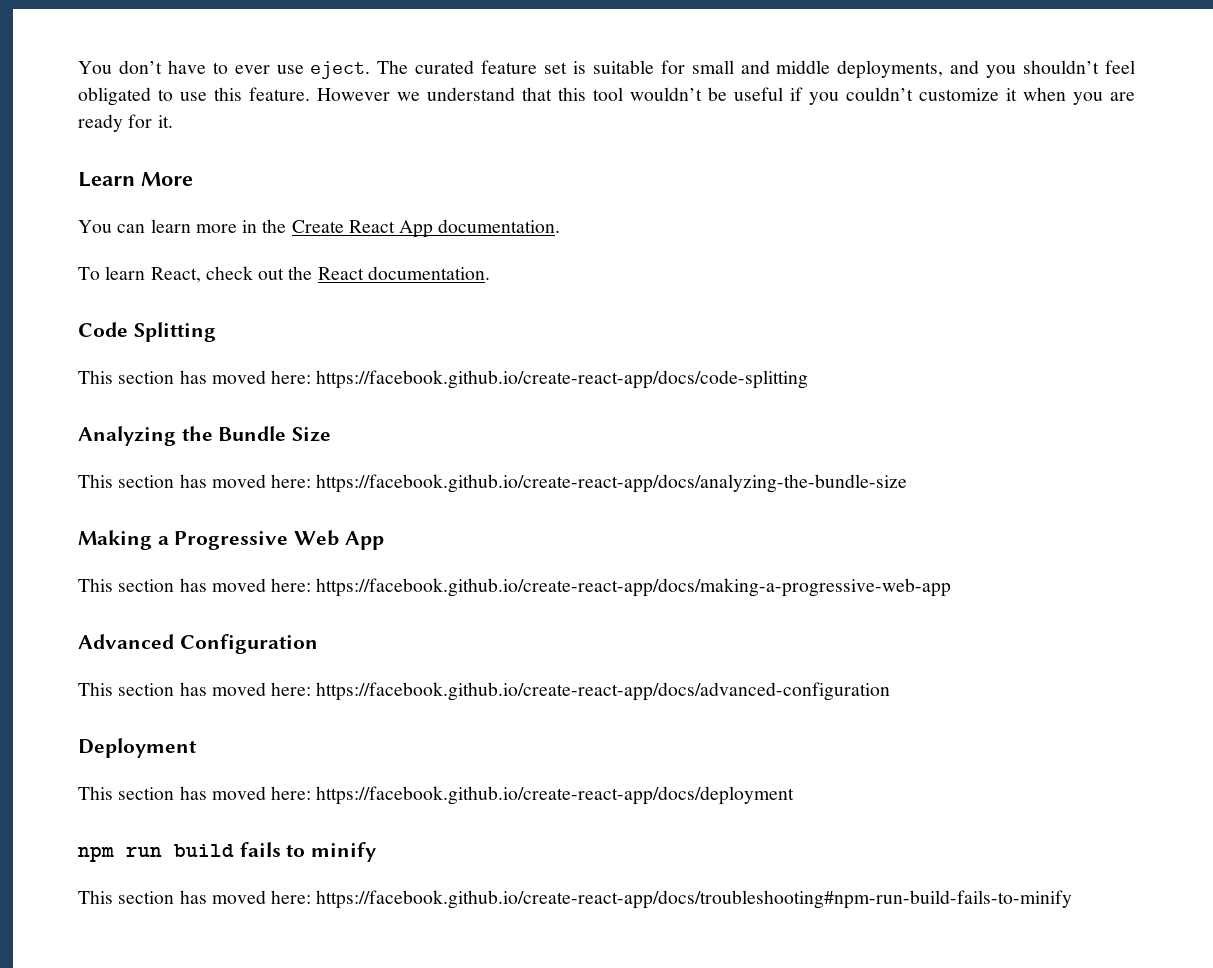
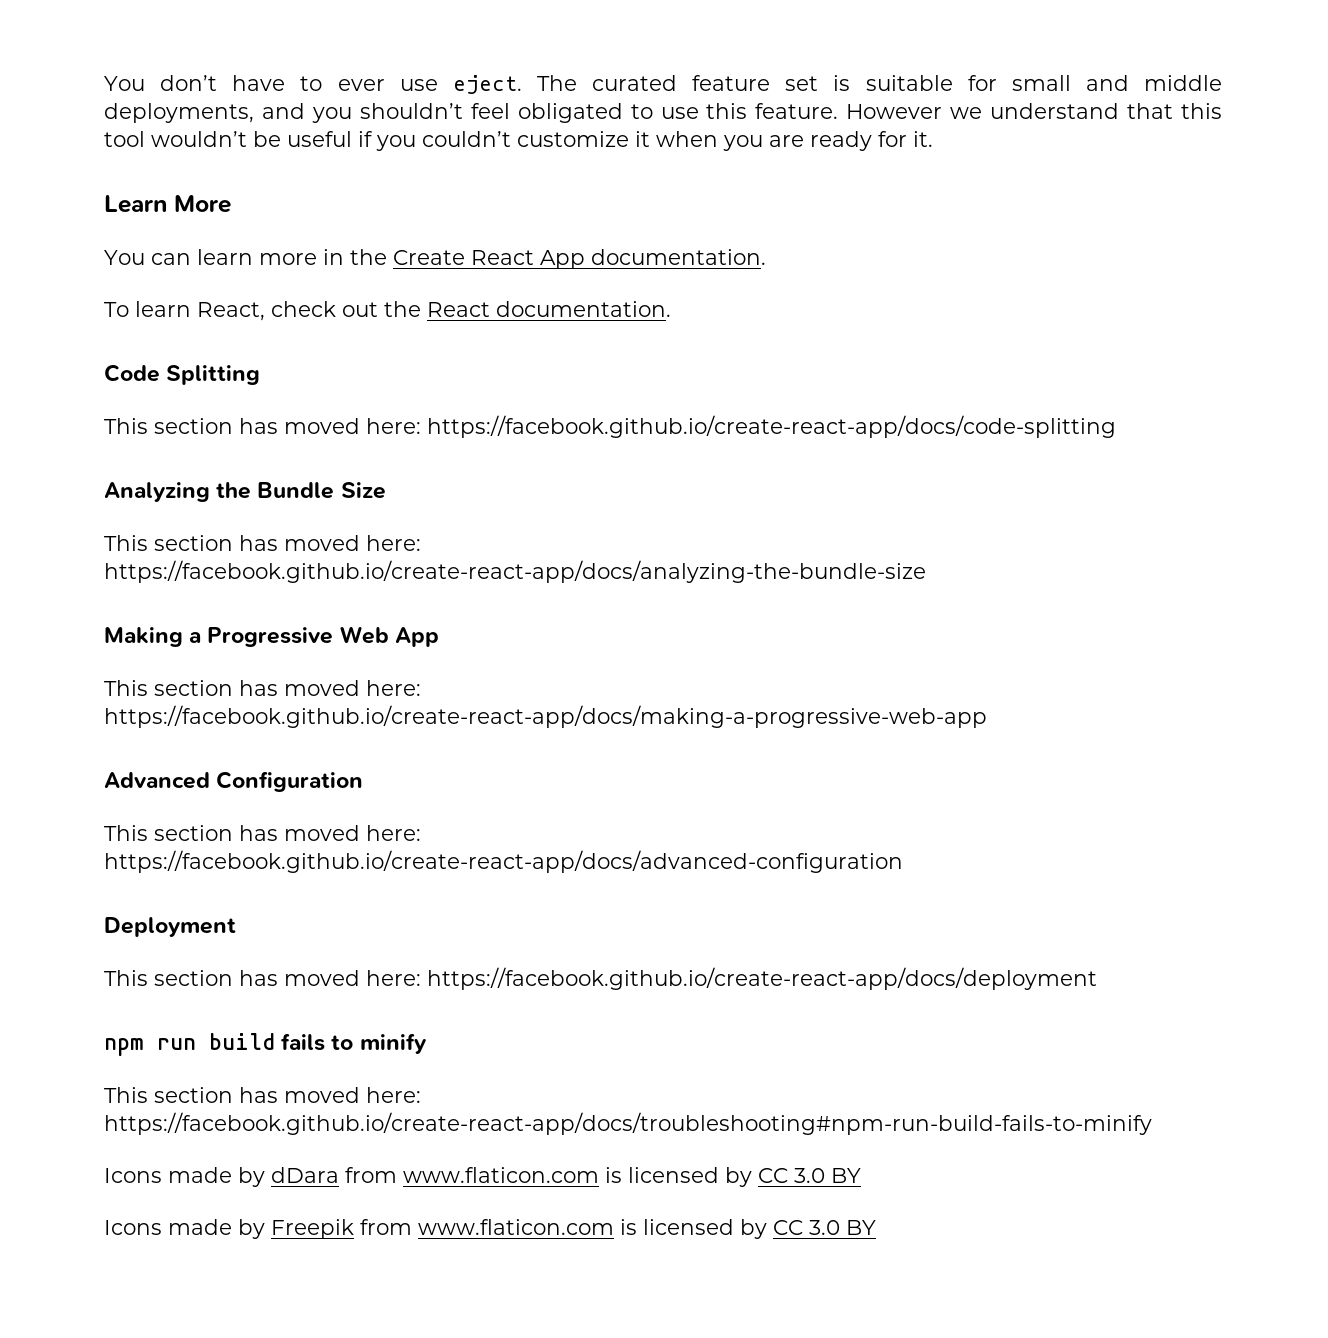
+ Icons made by dDara from www.flaticon.com is licensed by CC 3.0 BY
+ Icons made by Freepik from www.flaticon.com is licensed by CC 3.0 BY

